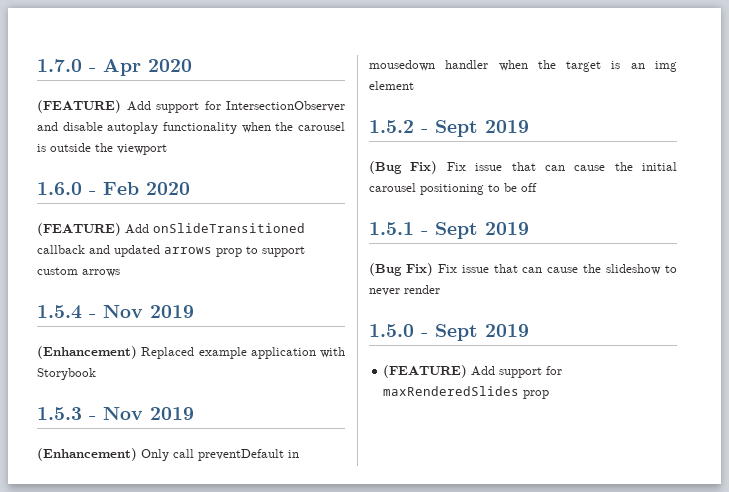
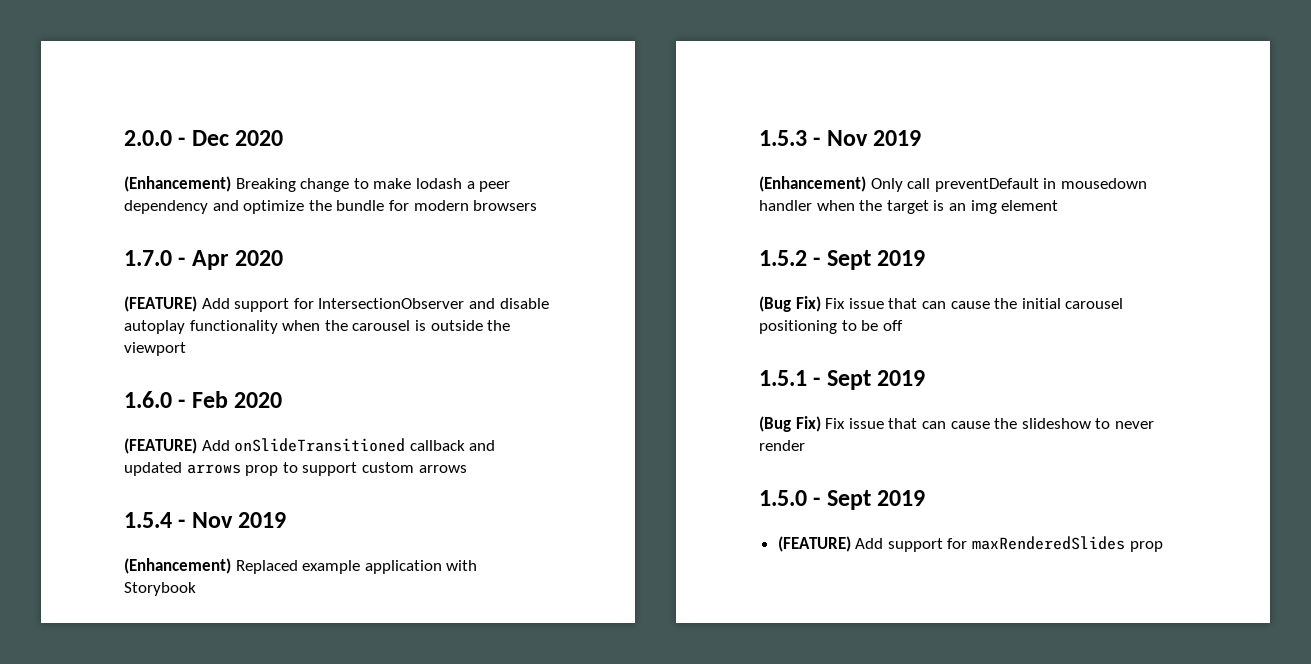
+ 2.0.0 - Dec 2020
+ (Enhancement) Breaking change to make lodash a peer dependency and optimize the bundle for modern browsers

